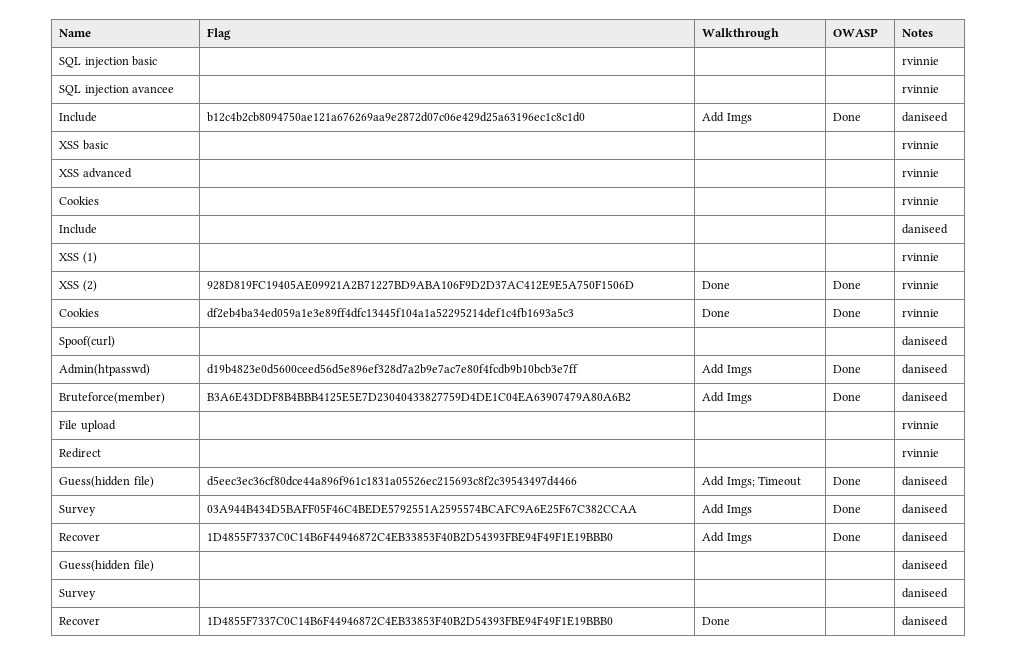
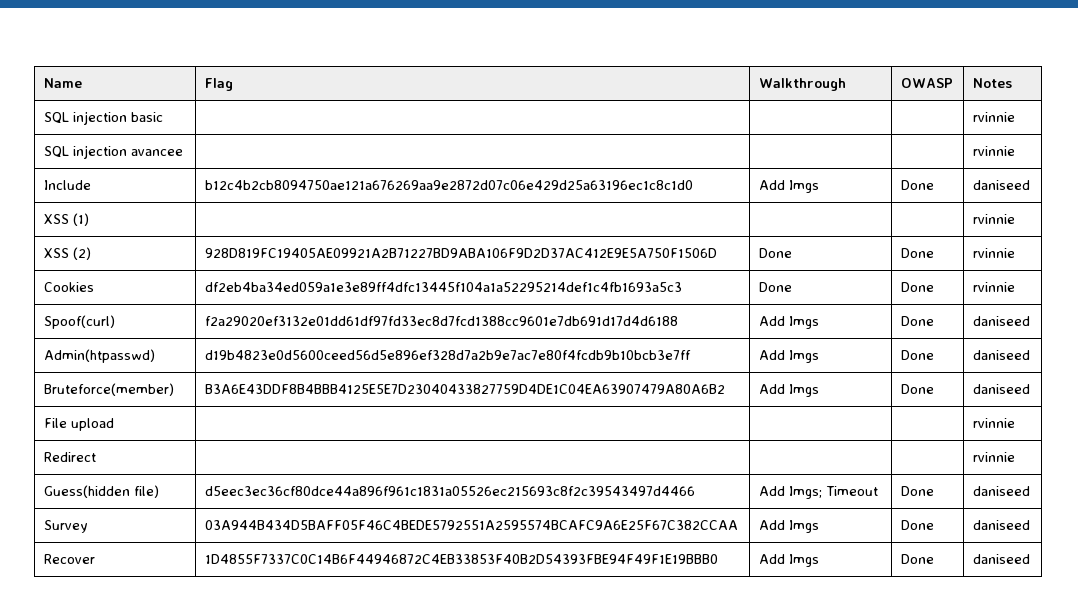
- XSS basic | | | | rvinnie
- XSS advanced | | | | rvinnie
- Cookies | | | | rvinnie
- Include | | | | daniseed
- Spoof(curl) | | | | daniseed
+ Spoof(curl) | f2a29020ef3132e01dd61df97fd33ec8d7fcd1388cc9601e7db691d17d4d6188 | Add Imgs | Done | daniseed
- Guess(hidden file) | | | | daniseed
- Survey | | | | daniseed
- Recover | 1D4855F7337C0C14B6F44946872C4EB33853F40B2D54393FBE94F49F1E19BBB0 | Done | | daniseed

